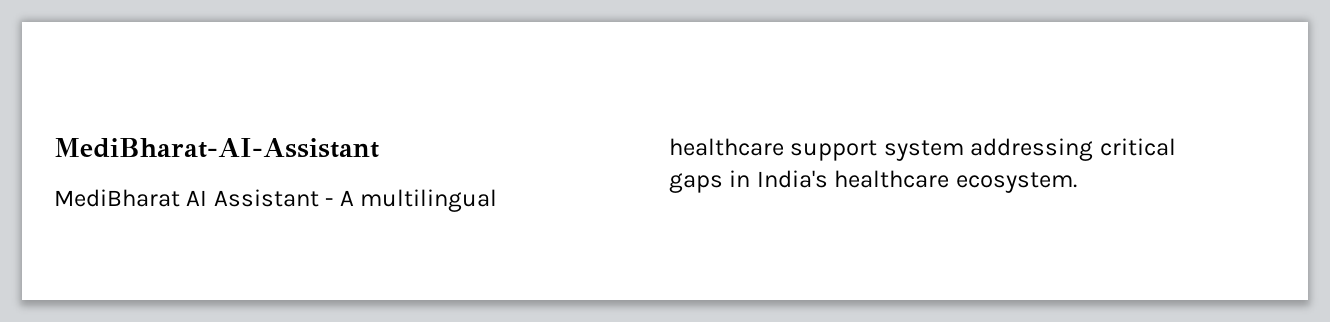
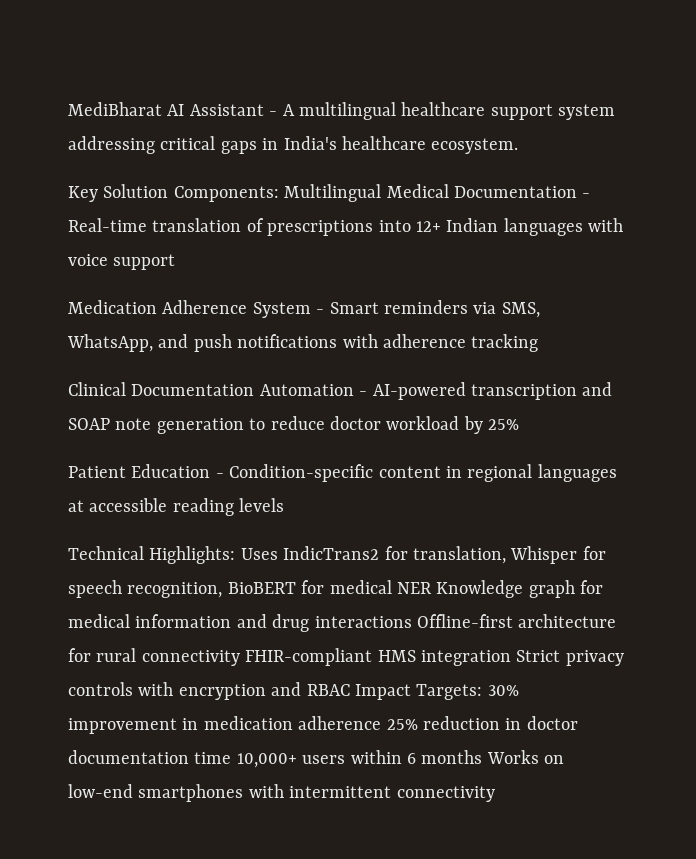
- MediBharat-AI-Assistant
+ Key Solution Components: Multilingual Medical Documentation - Real-time translation of prescriptions into 12+ Indian languages with voice support
+ Medication Adherence System - Smart reminders via SMS, WhatsApp, and push notifications with adherence tracking
+ Clinical Documentation Automation - AI-powered transcription and SOAP note generation to reduce doctor workload by 25%
+ Patient Education - Condition-specific content in regional languages at accessible reading levels
+ Technical Highlights: Uses IndicTrans2 for translation, Whisper for speech recognition, BioBERT for medical NER Knowledge graph for medical information and drug interactions Offline-first architecture for rural connectivity FHIR-compliant HMS integration Strict privacy controls with encryption and RBAC Impact Targets: 30% improvement in medication adherence 25% reduction in doctor documentation time 10,000+ users within 6 months Works on low-end smartphones with intermittent connectivity

